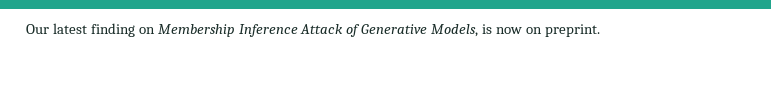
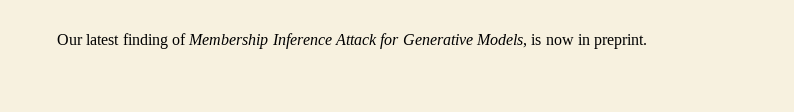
- Our latest finding on Membership Inference Attack of Generative Models, is now on preprint.
+ Our latest finding of Membership Inference Attack for Generative Models, is now in preprint.

